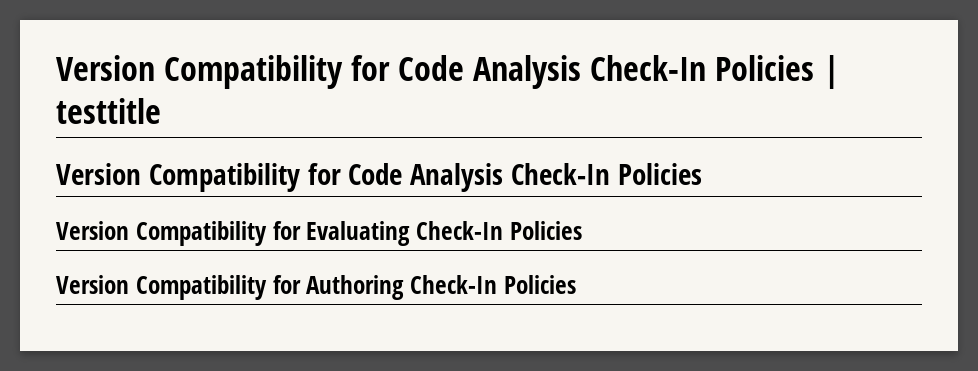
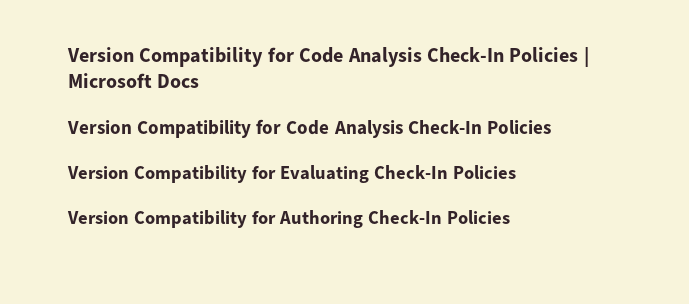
- Version Compatibility for Code Analysis Check-In Policies | testtitle
+ Version Compatibility for Code Analysis Check-In Policies | Microsoft Docs

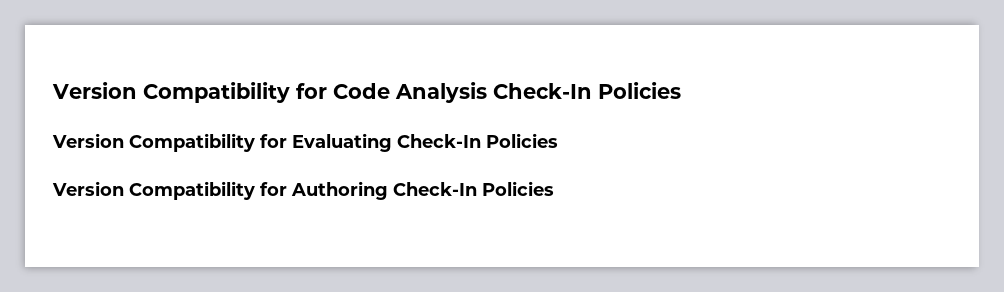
- Version Compatibility for Code Analysis Check-In Policies | Microsoft Docs

